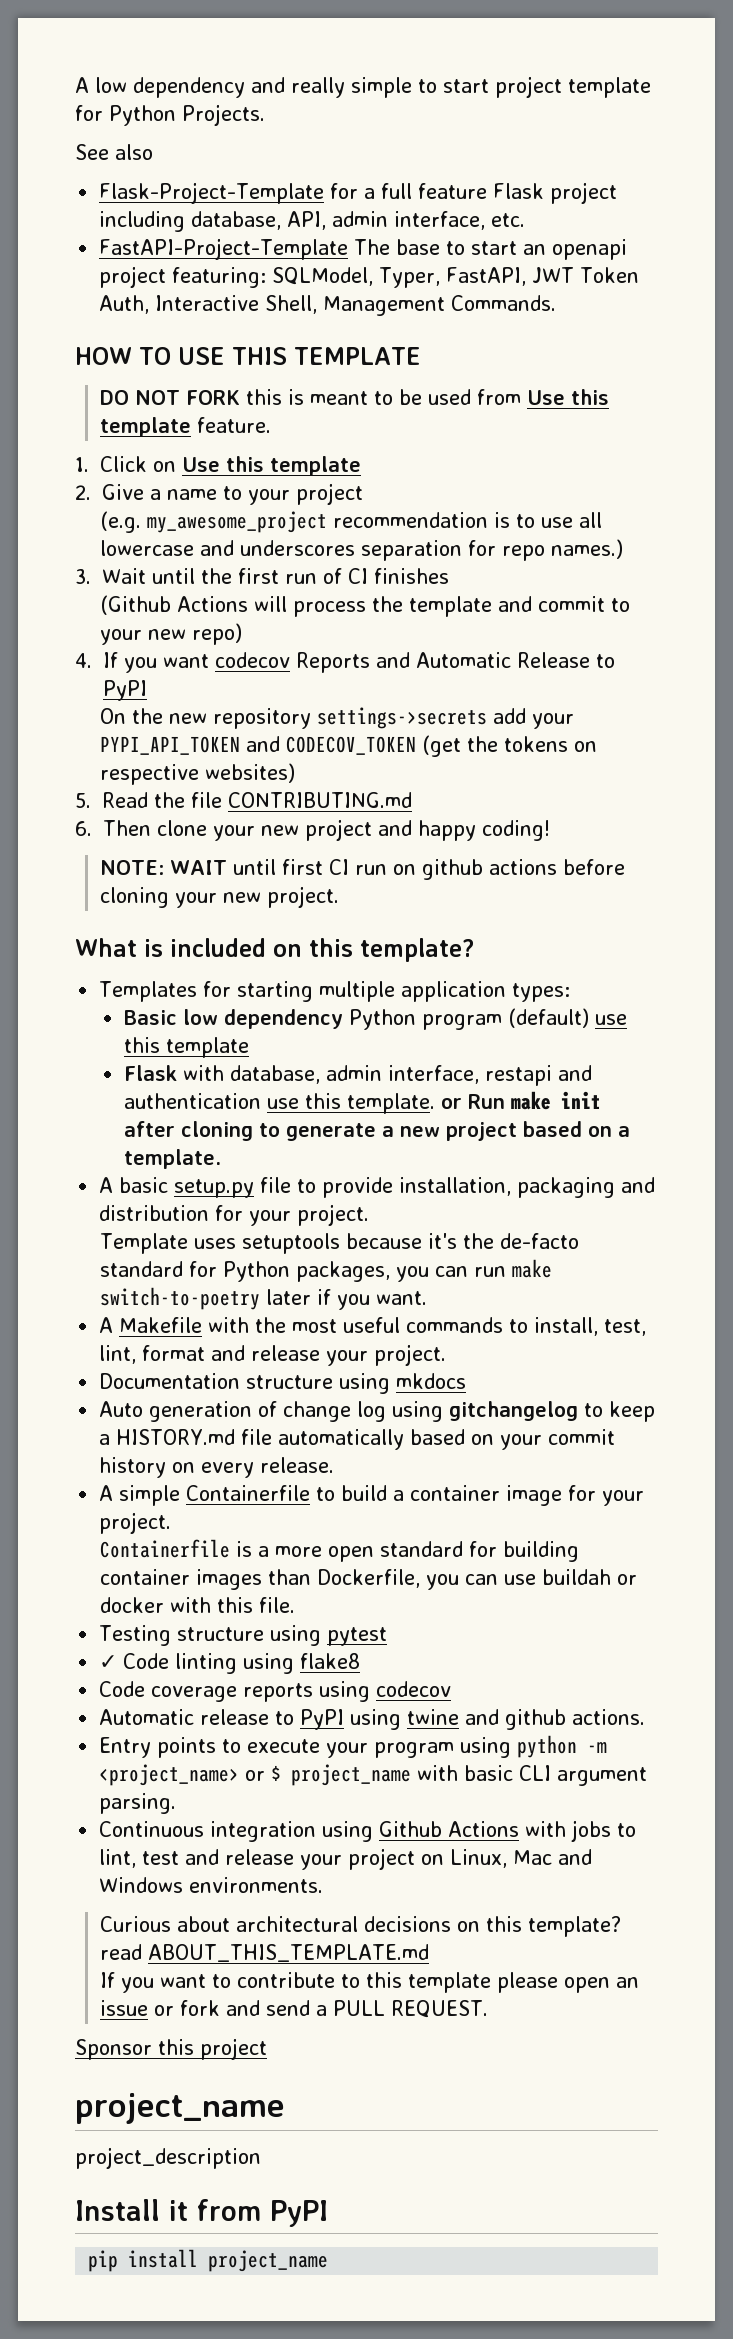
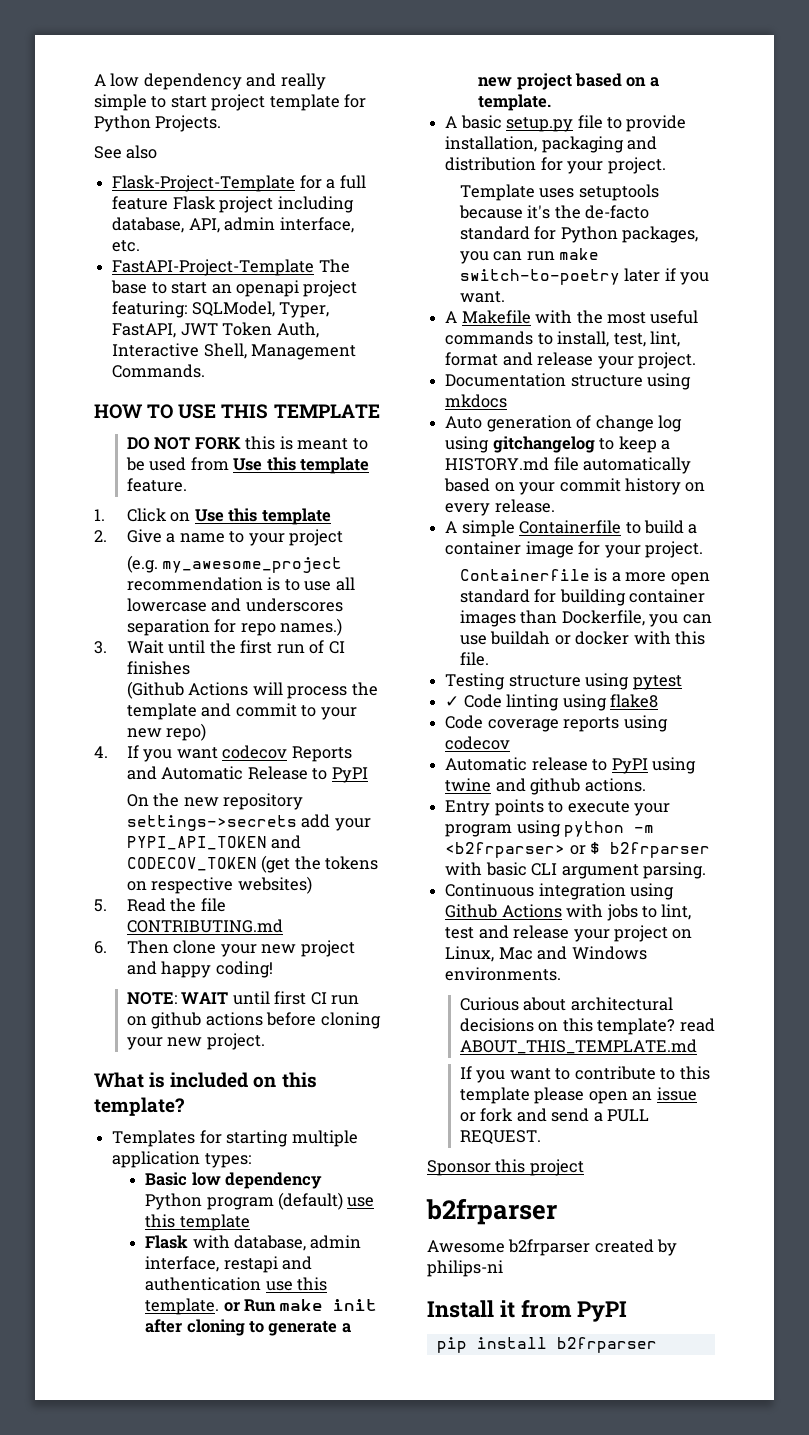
- Entry points to execute your program using python -m <project_name> or $ project_name with basic CLI argument parsing.
+ Entry points to execute your program using python -m <b2frparser> or $ b2frparser with basic CLI argument parsing.
  Sponsor this project
- project_name
- project_description
+ b2frparser
+ Awesome b2frparser created by philips-ni
- pip install project_name
+ pip install b2frparser

